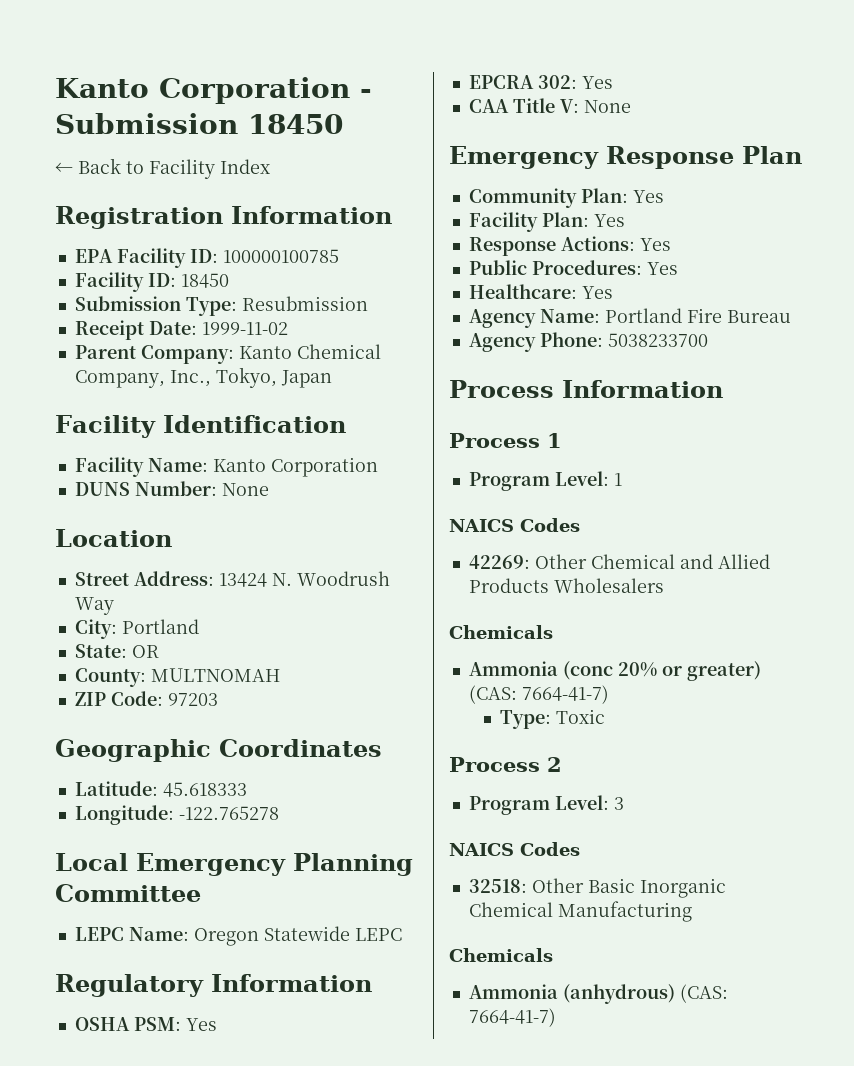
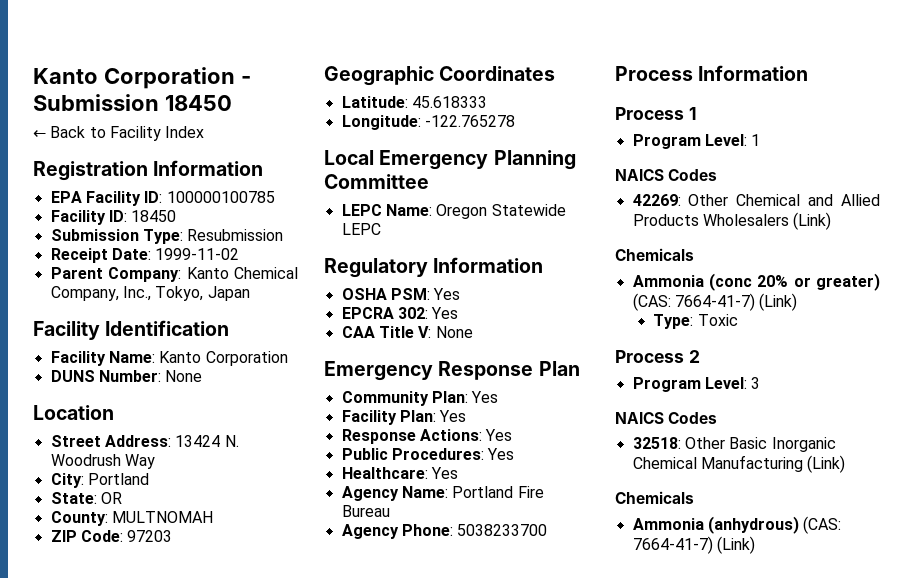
- 42269: Other Chemical and Allied Products Wholesalers
+ 42269: Other Chemical and Allied Products Wholesalers (Link)
- Ammonia (conc 20% or greater) (CAS: 7664-41-7)
+ Ammonia (conc 20% or greater) (CAS: 7664-41-7) (Link)
- 32518: Other Basic Inorganic Chemical Manufacturing
+ 32518: Other Basic Inorganic Chemical Manufacturing (Link)
- Ammonia (anhydrous) (CAS: 7664-41-7)
+ Ammonia (anhydrous) (CAS: 7664-41-7) (Link)

